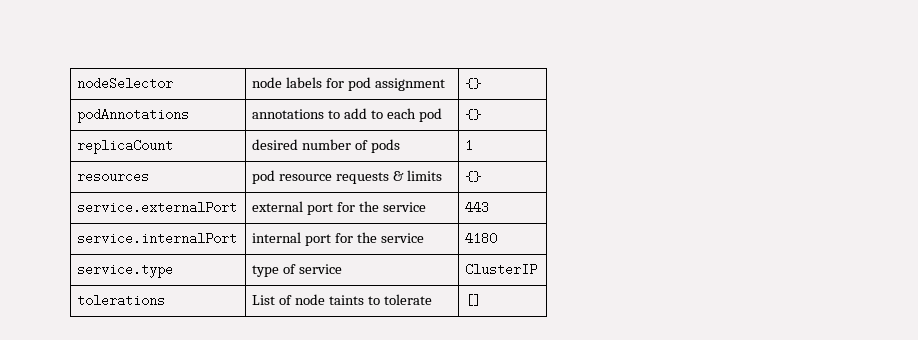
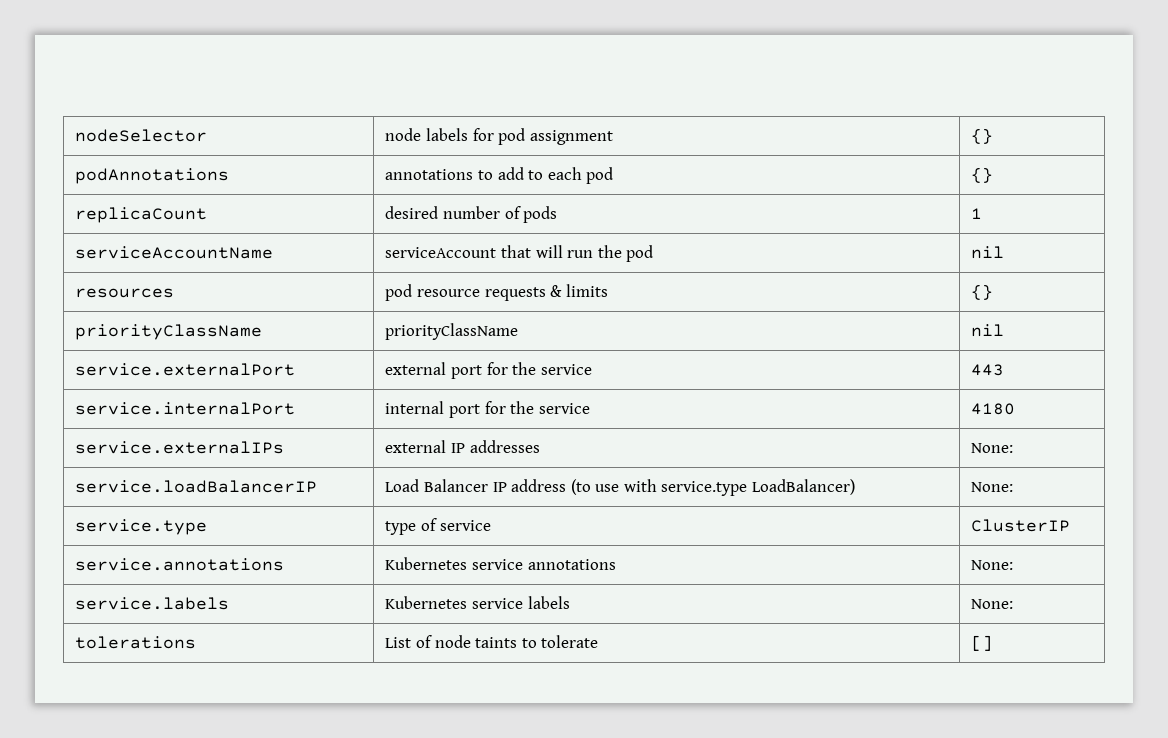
+ serviceAccountName | serviceAccount that will run the pod | nil
+ priorityClassName | priorityClassName | nil
+ service.externalIPs | external IP addresses | None:
+ service.loadBalancerIP | Load Balancer IP address (to use with service.type LoadBalancer) | None:
+ service.annotations | Kubernetes service annotations | None:
+ service.labels | Kubernetes service labels | None:

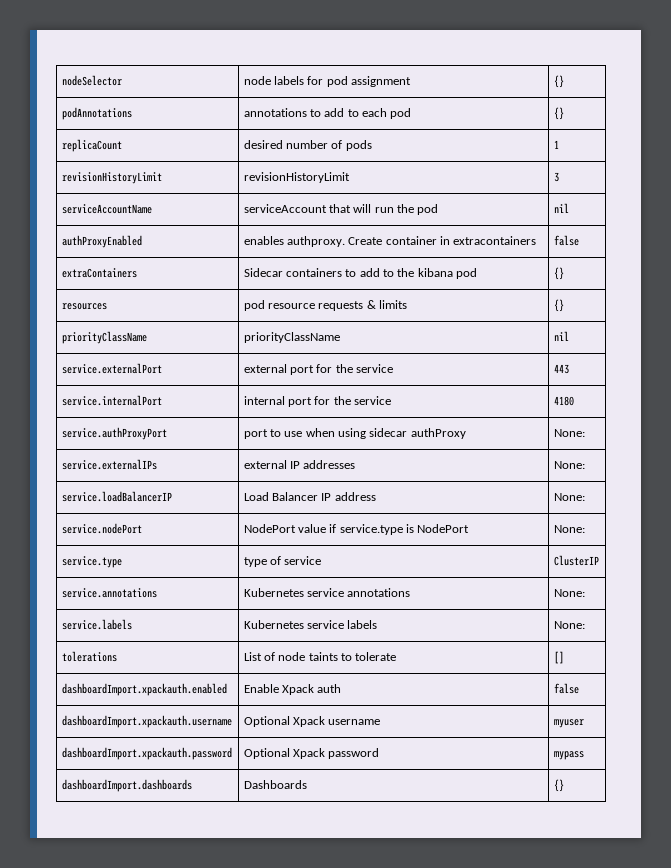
+ revisionHistoryLimit | revisionHistoryLimit | 3
+ authProxyEnabled | enables authproxy. Create container in extracontainers | false
+ extraContainers | Sidecar containers to add to the kibana pod | {}
+ service.authProxyPort | port to use when using sidecar authProxy | None:
- service.loadBalancerIP | Load Balancer IP address (to use with service.type LoadBalancer) | None:
+ service.loadBalancerIP | Load Balancer IP address | None:
+ service.nodePort | NodePort value if service.type is NodePort | None:
+ dashboardImport.xpackauth.enabled | Enable Xpack auth | false
+ dashboardImport.xpackauth.username | Optional Xpack username | myuser
+ dashboardImport.xpackauth.password | Optional Xpack password | mypass
+ dashboardImport.dashboards | Dashboards | {}

